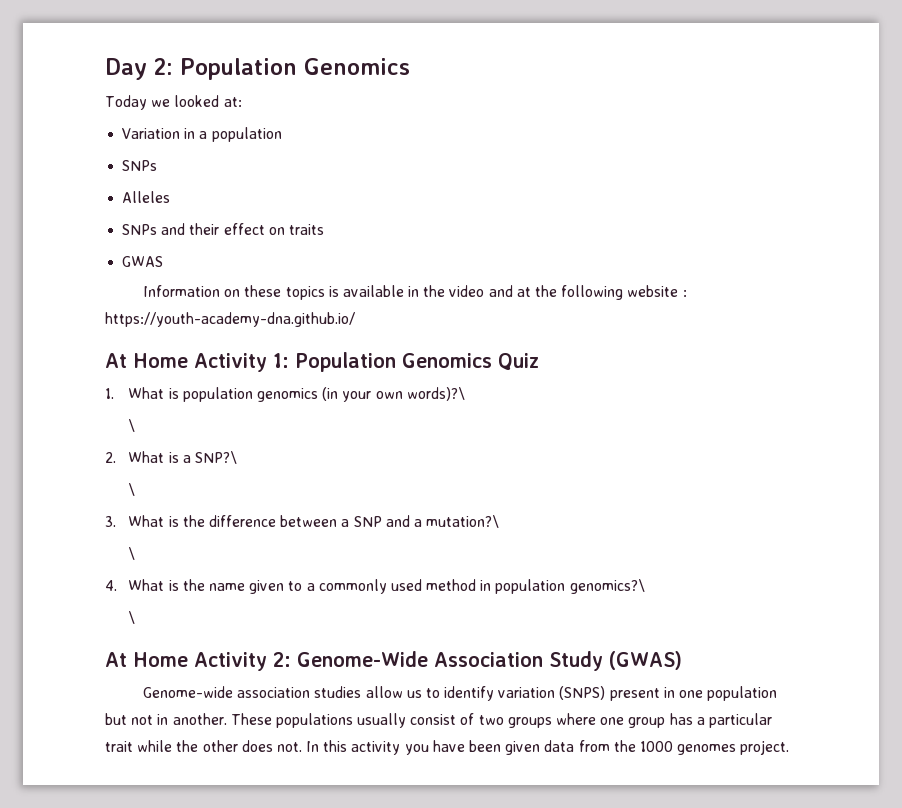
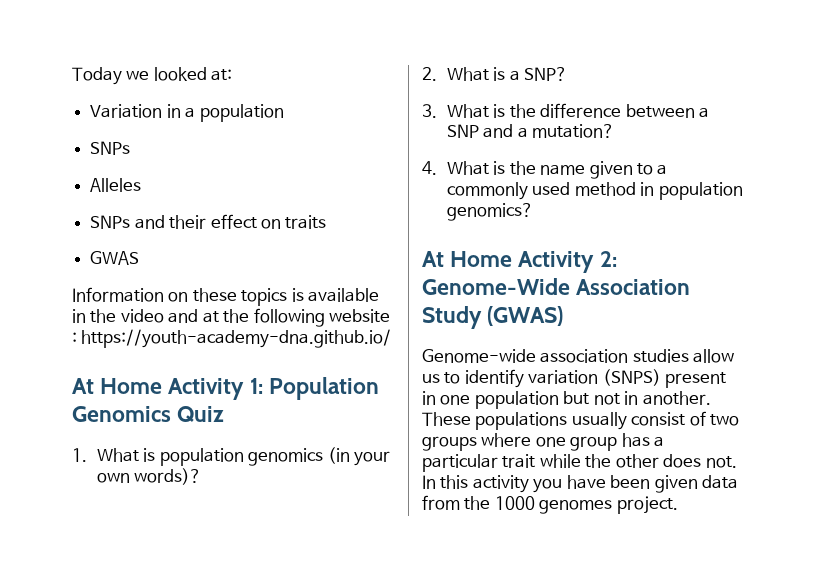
- Day 2: Population Genomics
- 1. What is population genomics (in your own words)?\
- \
+ 1. What is population genomics (in your own words)?
- 2. What is a SNP?\
- \
+ 2. What is a SNP?
- 3. What is the difference between a SNP and a mutation?\
- \
+ 3. What is the difference between a SNP and a mutation?
- 4. What is the name given to a commonly used method in population genomics?\
- \
+ 4. What is the name given to a commonly used method in population genomics?

